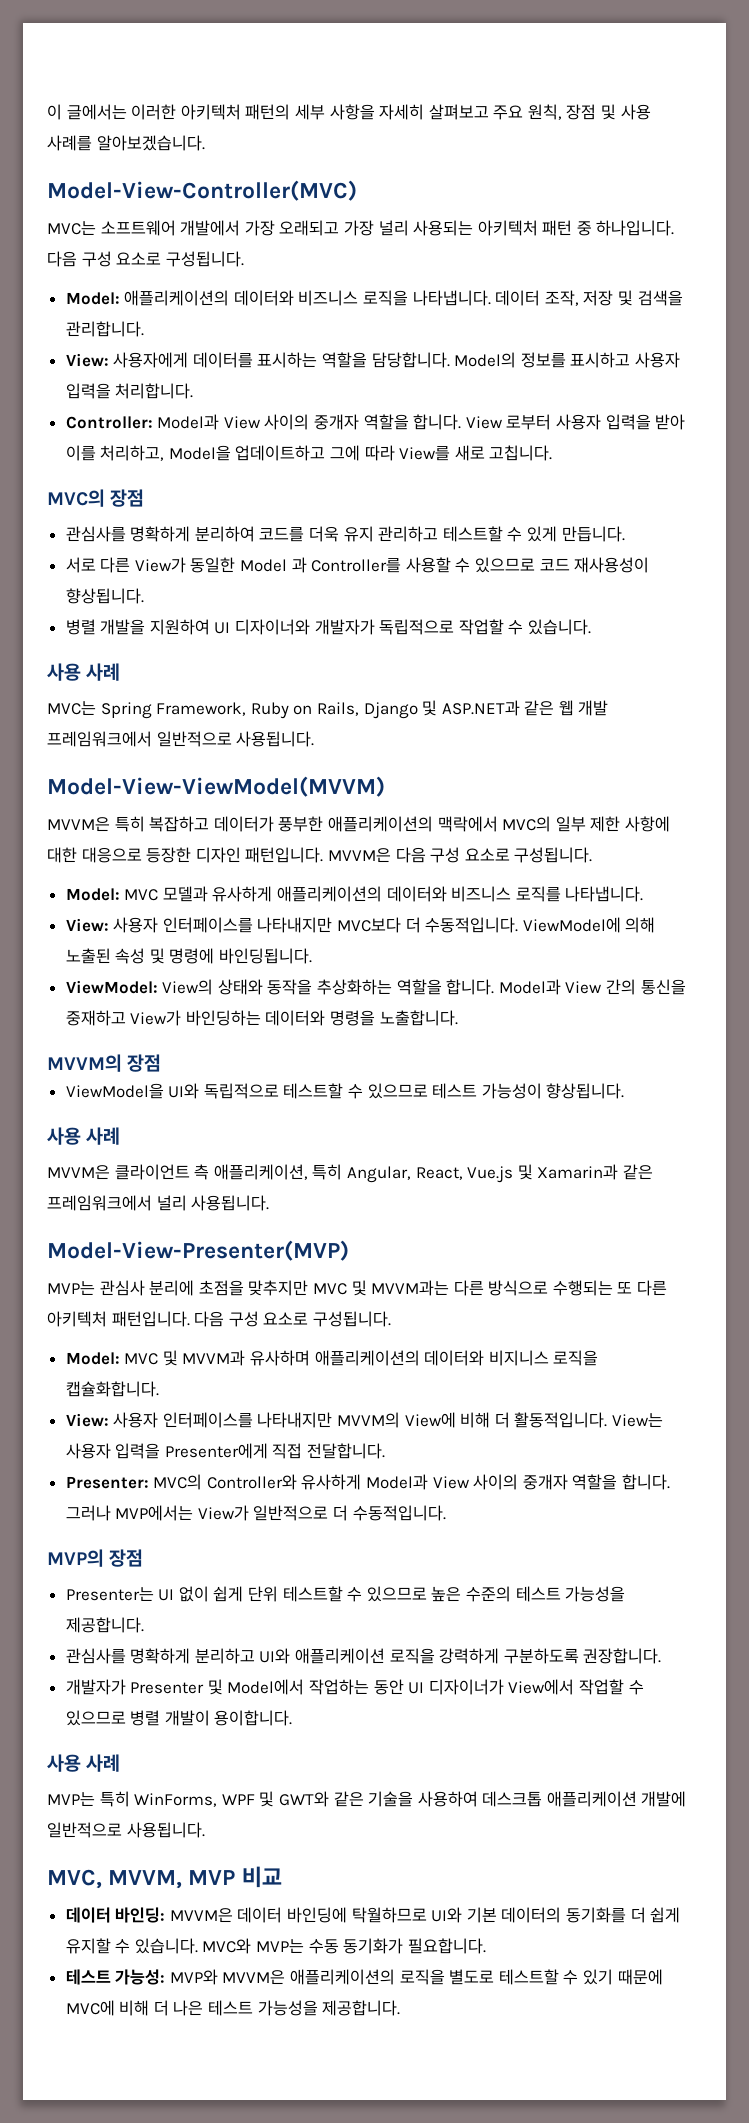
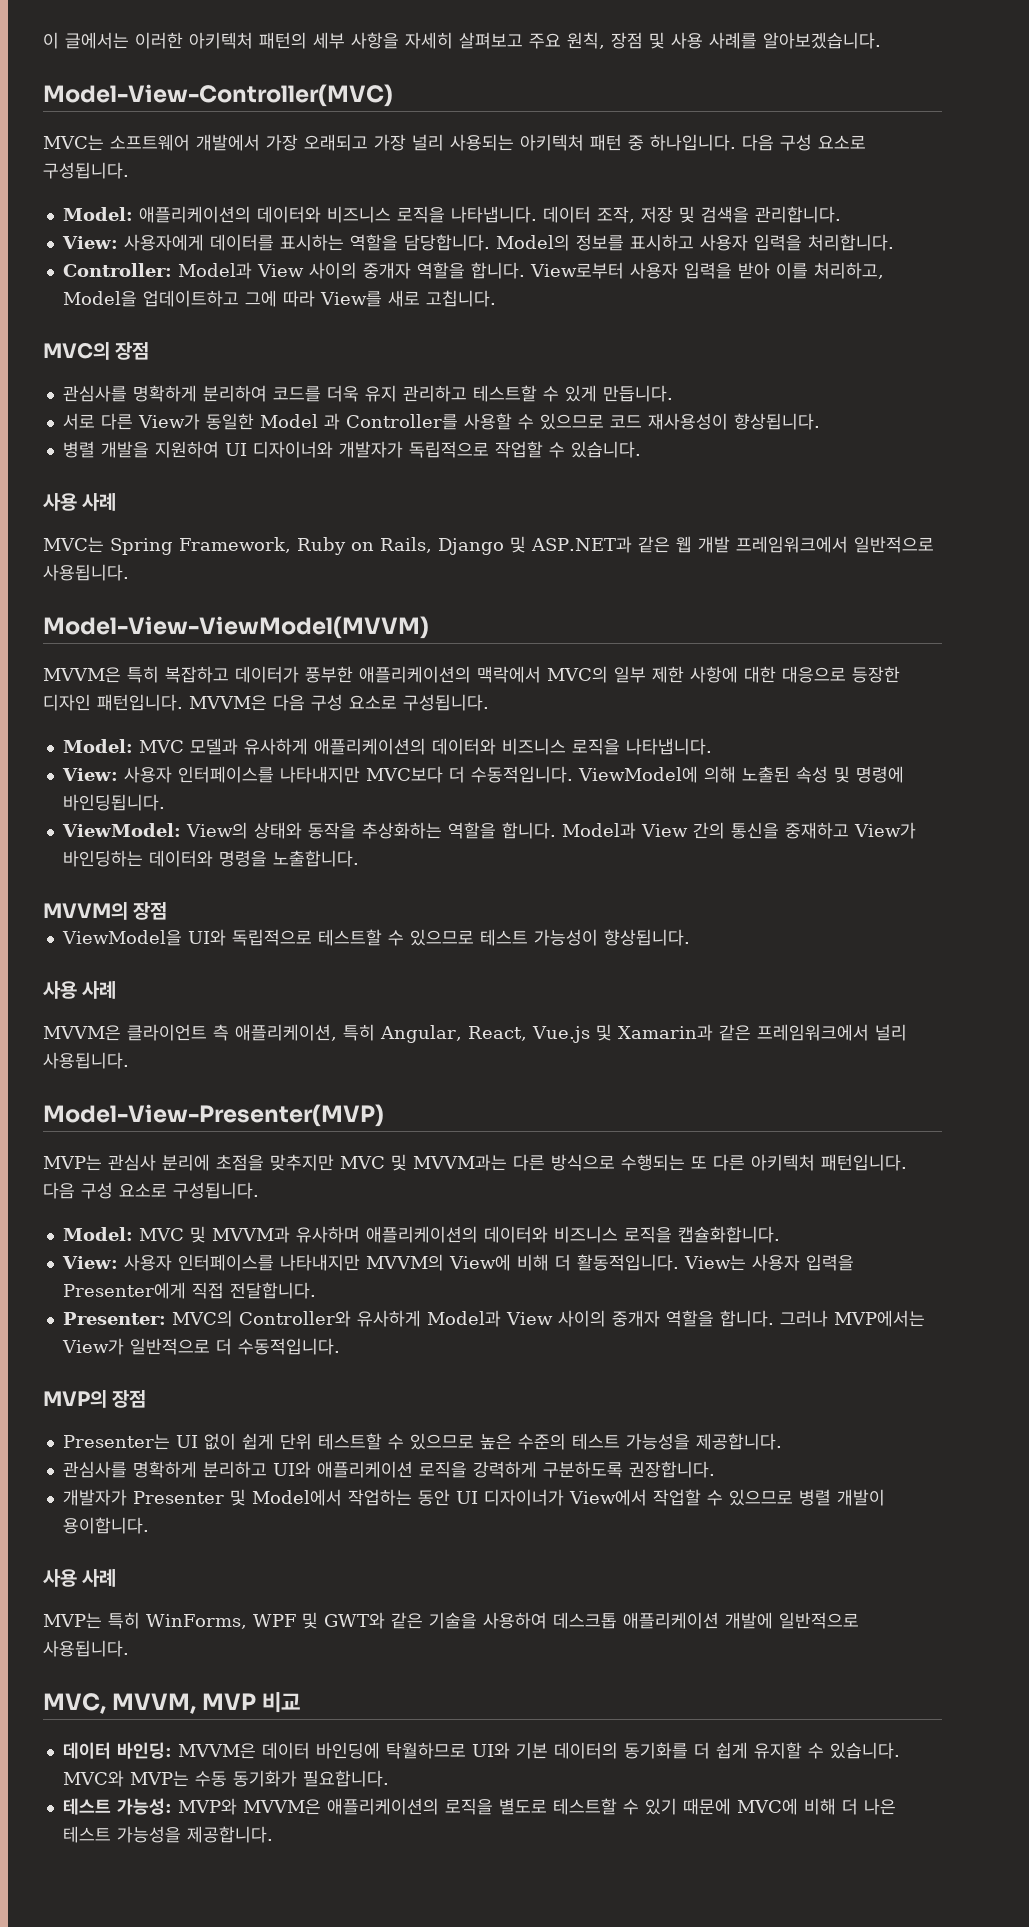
- View 로부터 사용자 입력을 받아 이를 처리하고, Model을 업데이트하고 그에 따라 View를 새로 고칩니다.
+ View로부터 사용자 입력을 받아 이를 처리하고, Model을 업데이트하고 그에 따라 View를 새로 고칩니다.
- Model: MVC 모델과 유사하게 애플리케이션의 데이터와 비즈니스 로직를 나타냅니다.
+ Model: MVC 모델과 유사하게 애플리케이션의 데이터와 비즈니스 로직을 나타냅니다.
- Model: MVC 및 MVVM과 유사하며 애플리케이션의 데이터와 비지니스 로직을 캡슐화합니다.
+ Model: MVC 및 MVVM과 유사하며 애플리케이션의 데이터와 비즈니스 로직을 캡슐화합니다.

